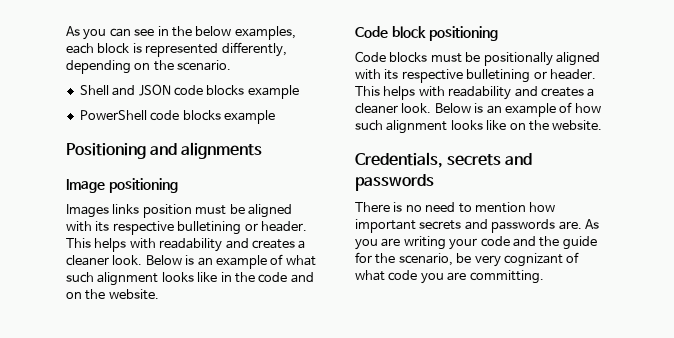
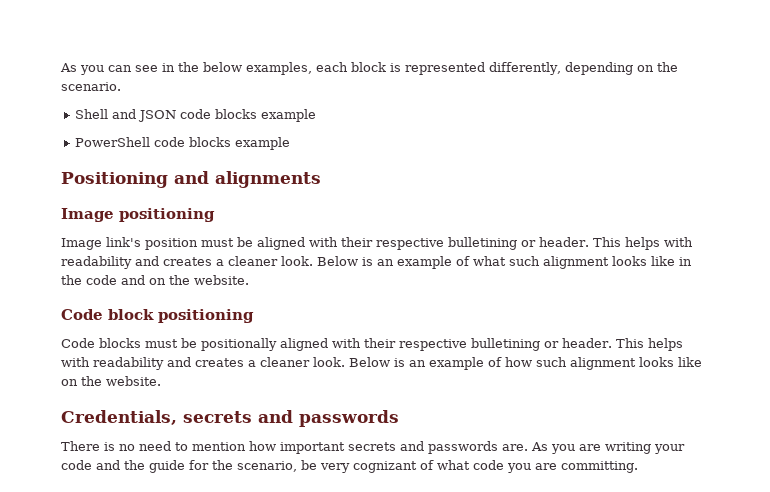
- Images links position must be aligned with its respective bulletining or header.
+ Image link's position must be aligned with their respective bulletining or header.
- Code blocks must be positionally aligned with its respective bulletining or header.
+ Code blocks must be positionally aligned with their respective bulletining or header.

